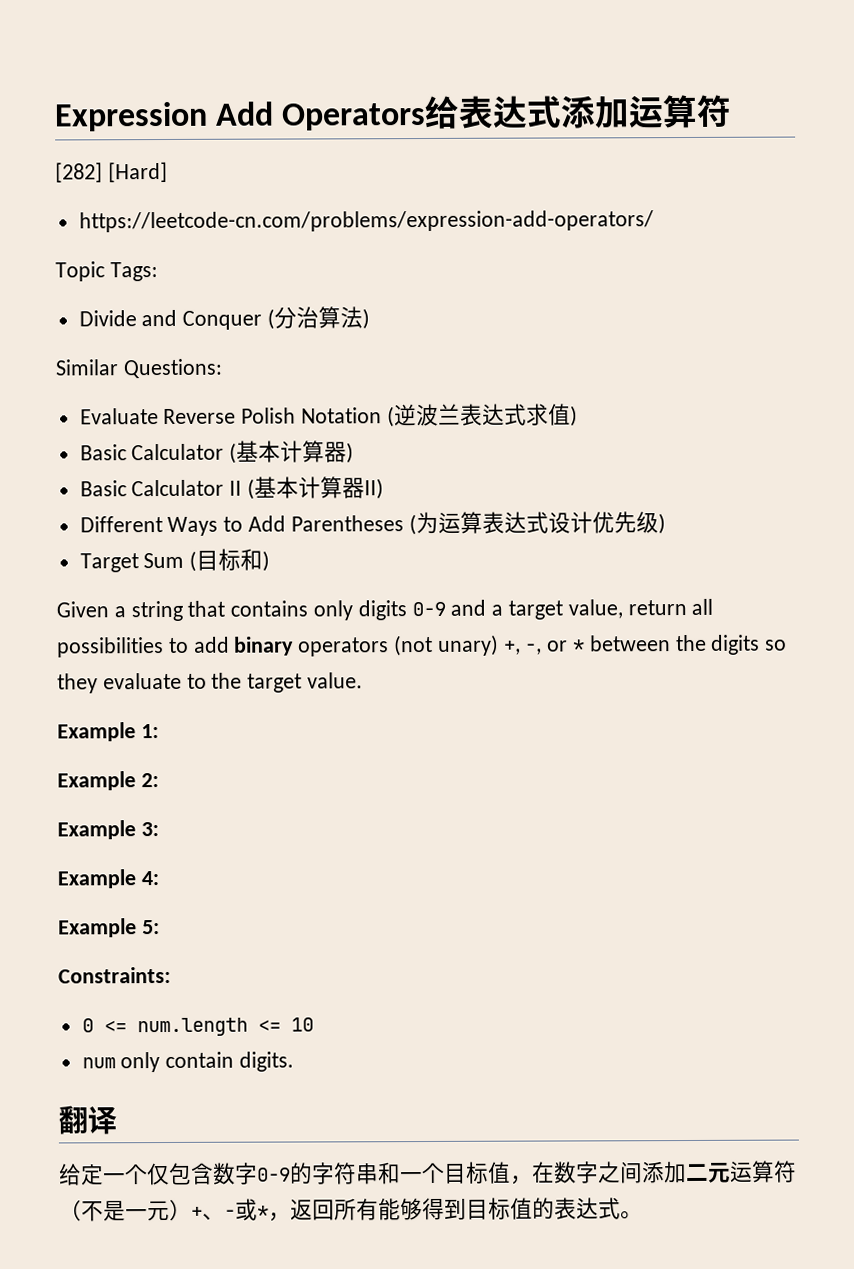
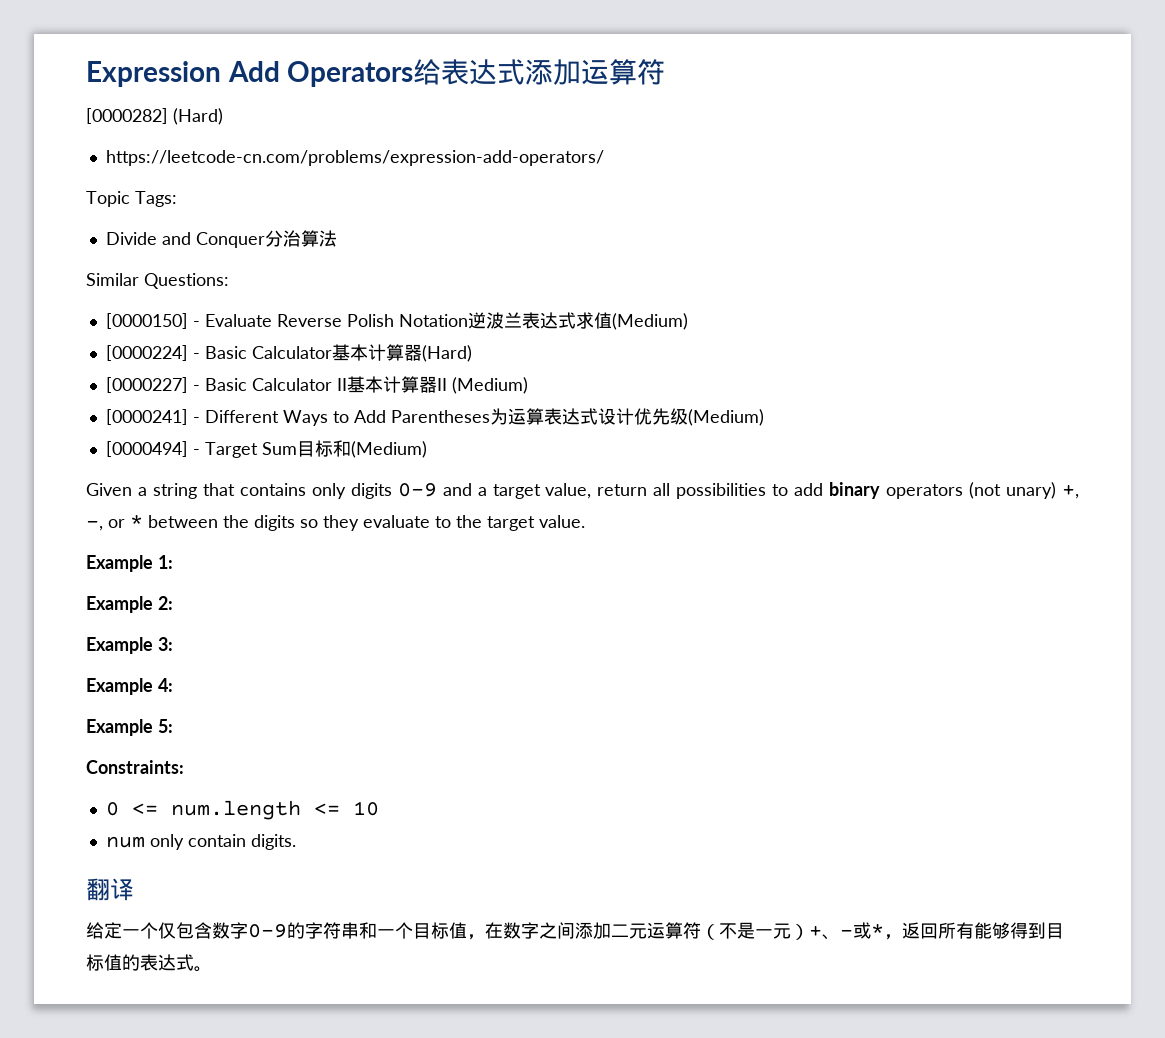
- [282] [Hard]
+ [0000282] (Hard)
- Divide and Conquer (分治算法)
+ Divide and Conquer分治算法
- Evaluate Reverse Polish Notation (逆波兰表达式求值)
- Basic Calculator (基本计算器)
- Basic Calculator II (基本计算器II)
- Different Ways to Add Parentheses (为运算表达式设计优先级)
- Target Sum (目标和)
+ [0000150] - Evaluate Reverse Polish Notation逆波兰表达式求值(Medium)
+ [0000224] - Basic Calculator基本计算器(Hard)
+ [0000227] - Basic Calculator II基本计算器II (Medium)
+ [0000241] - Different Ways to Add Parentheses为运算表达式设计优先级(Medium)
+ [0000494] - Target Sum目标和(Medium)

